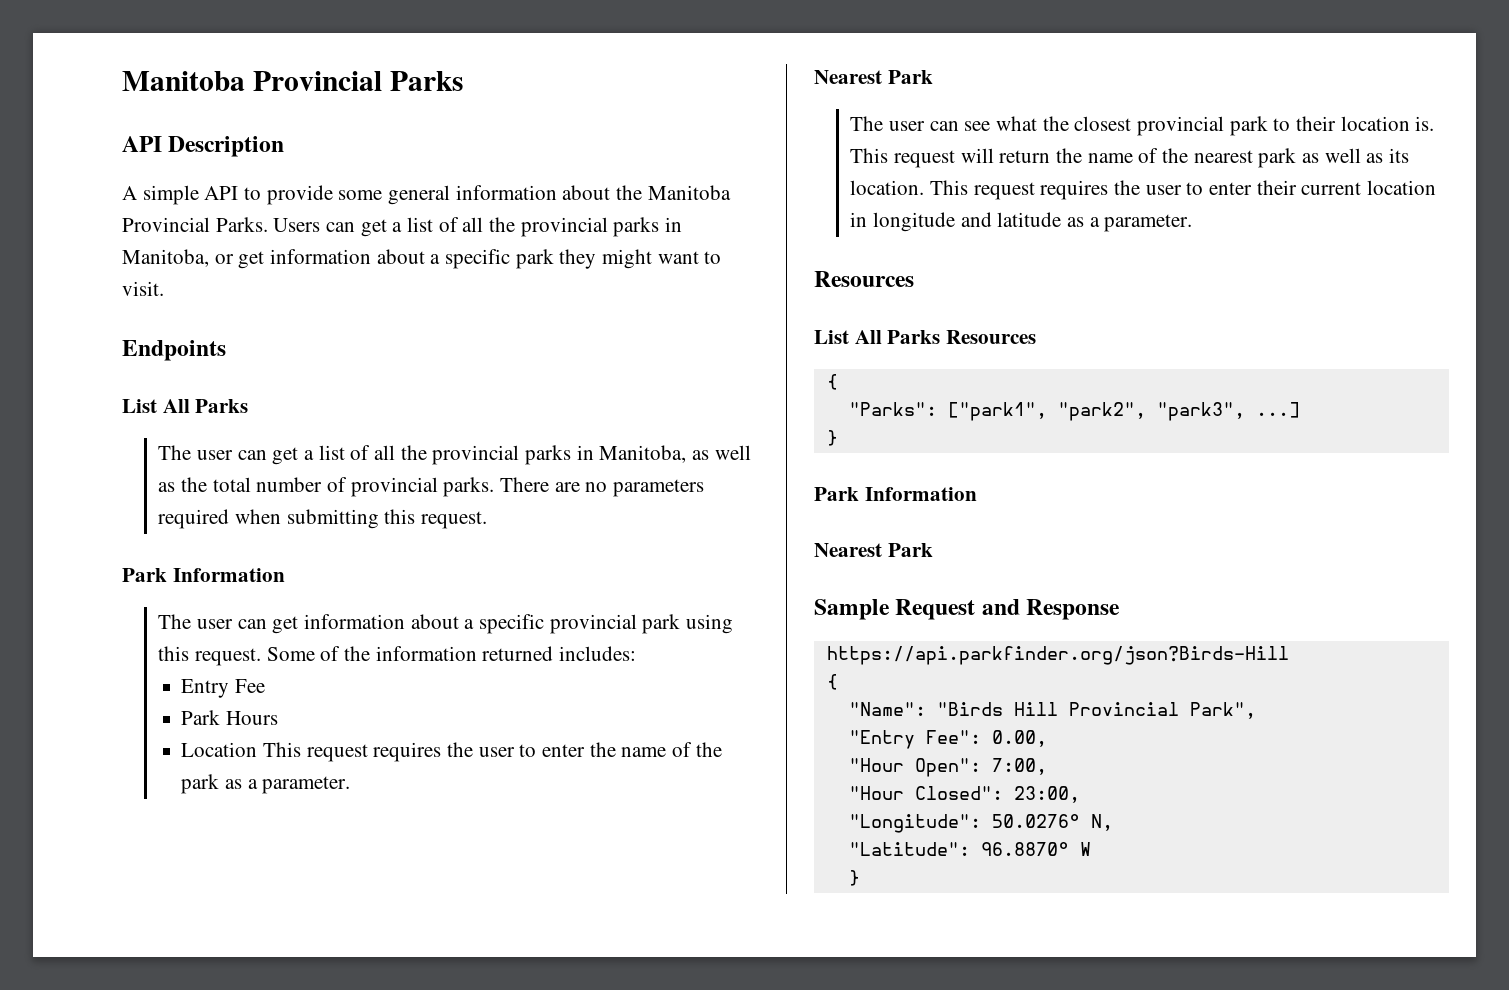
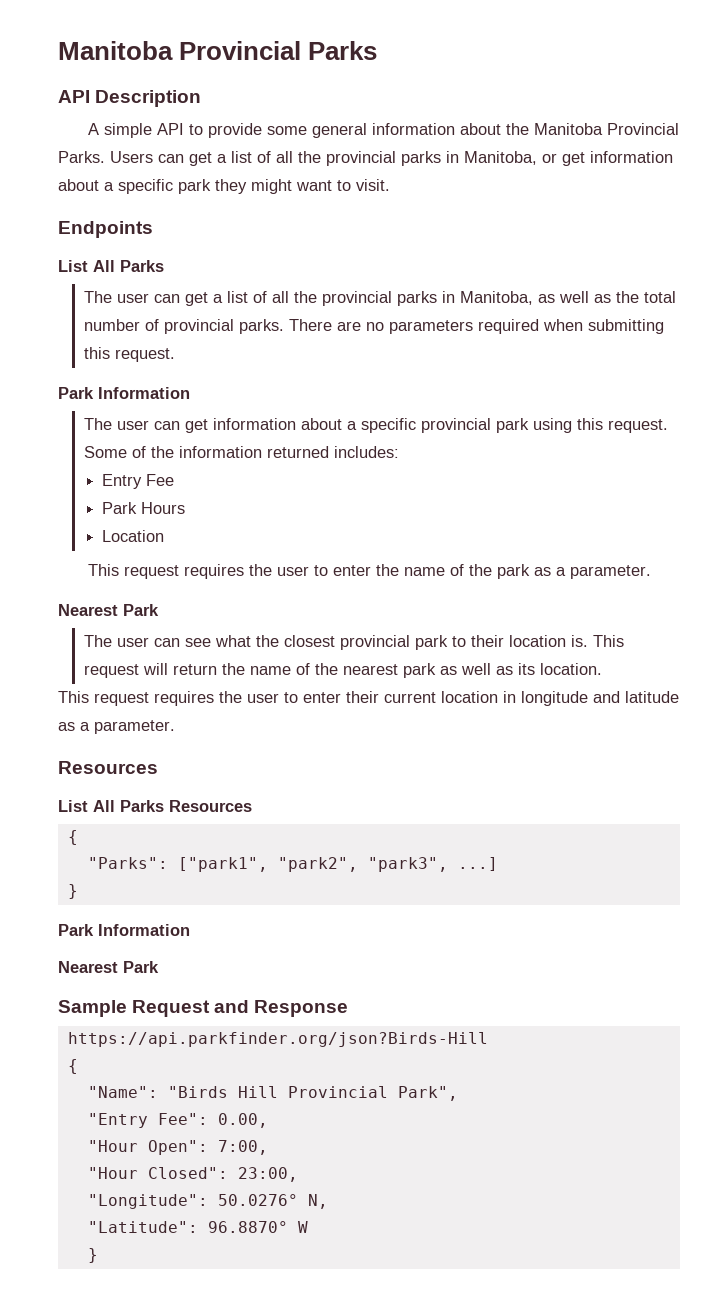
- Location This request requires the user to enter the name of the park as a parameter.
+ Location
+ This request requires the user to enter the name of the park as a parameter.
- This request will return the name of the nearest park as well as its location. This request requires the user to enter their current location in longitude and latitude as a parameter.
+ This request will return the name of the nearest park as well as its location.
+ This request requires the user to enter their current location in longitude and latitude as a parameter.

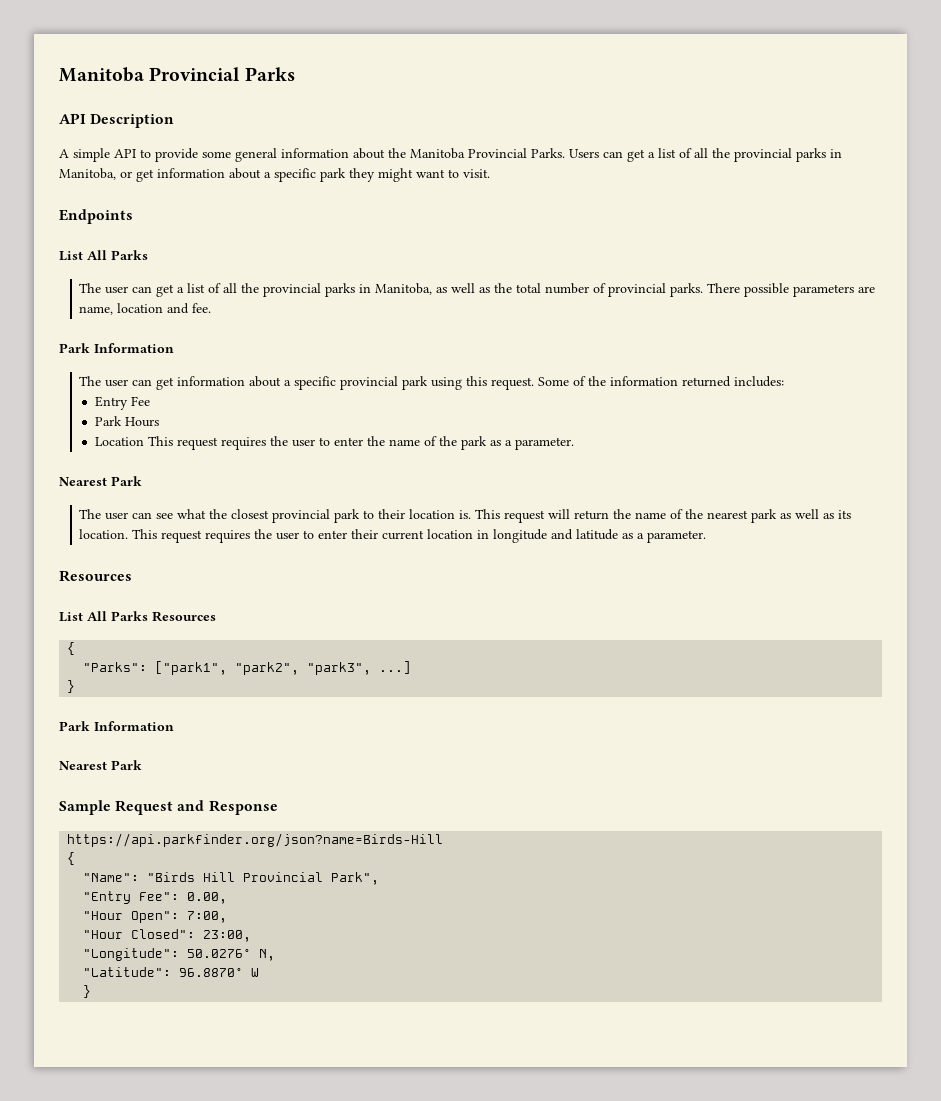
- There are no parameters required when submitting this request.
+ There possible parameters are name, location and fee.
- Location
- This request requires the user to enter the name of the park as a parameter.
+ Location This request requires the user to enter the name of the park as a parameter.
- This request will return the name of the nearest park as well as its location.
- This request requires the user to enter their current location in longitude and latitude as a parameter.
+ This request will return the name of the nearest park as well as its location. This request requires the user to enter their current location in longitude and latitude as a parameter.
- https://api.parkfinder.org/json?Birds-Hill
+ https://api.parkfinder.org/json?name=Birds-Hill

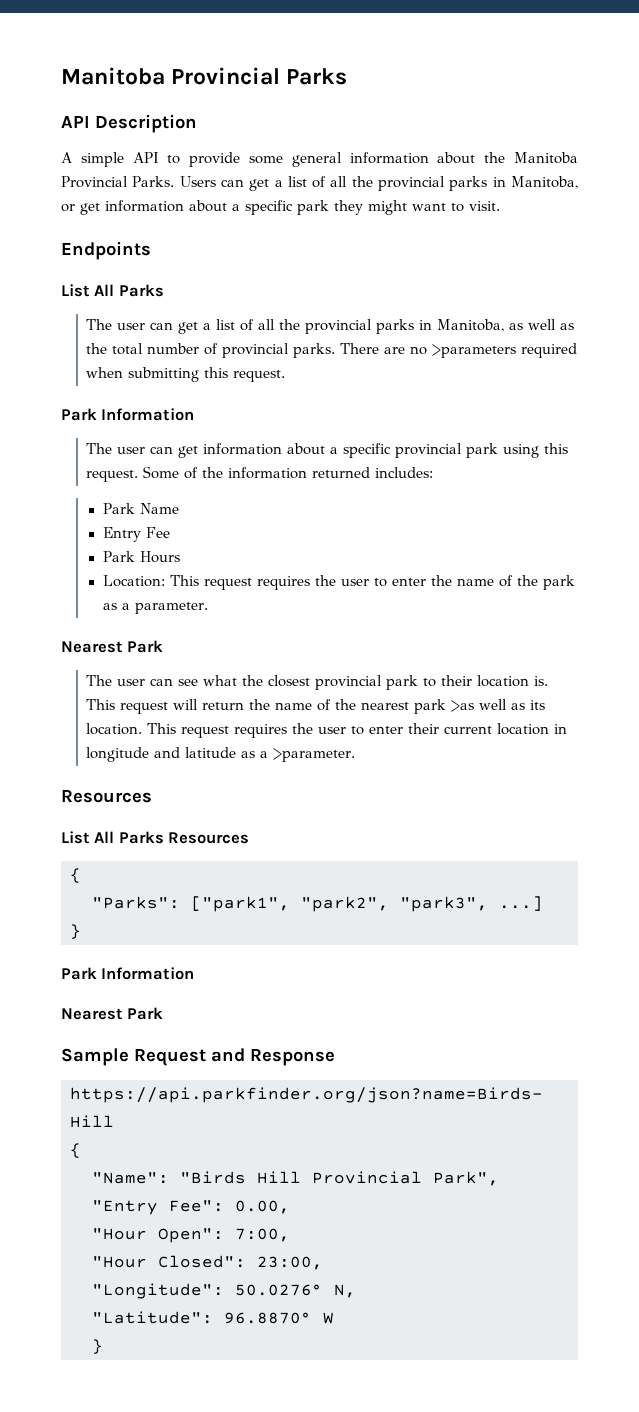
- There possible parameters are name, location and fee.
+ There are no >parameters required when submitting this request.
+ Park Name
- Location This request requires the user to enter the name of the park as a parameter.
+ Location: This request requires the user to enter the name of the park as a parameter.
- This request will return the name of the nearest park as well as its location.
+ This request will return the name of the nearest park >as well as its location.
- This request requires the user to enter their current location in longitude and latitude as a parameter.
+ This request requires the user to enter their current location in longitude and latitude as a >parameter.

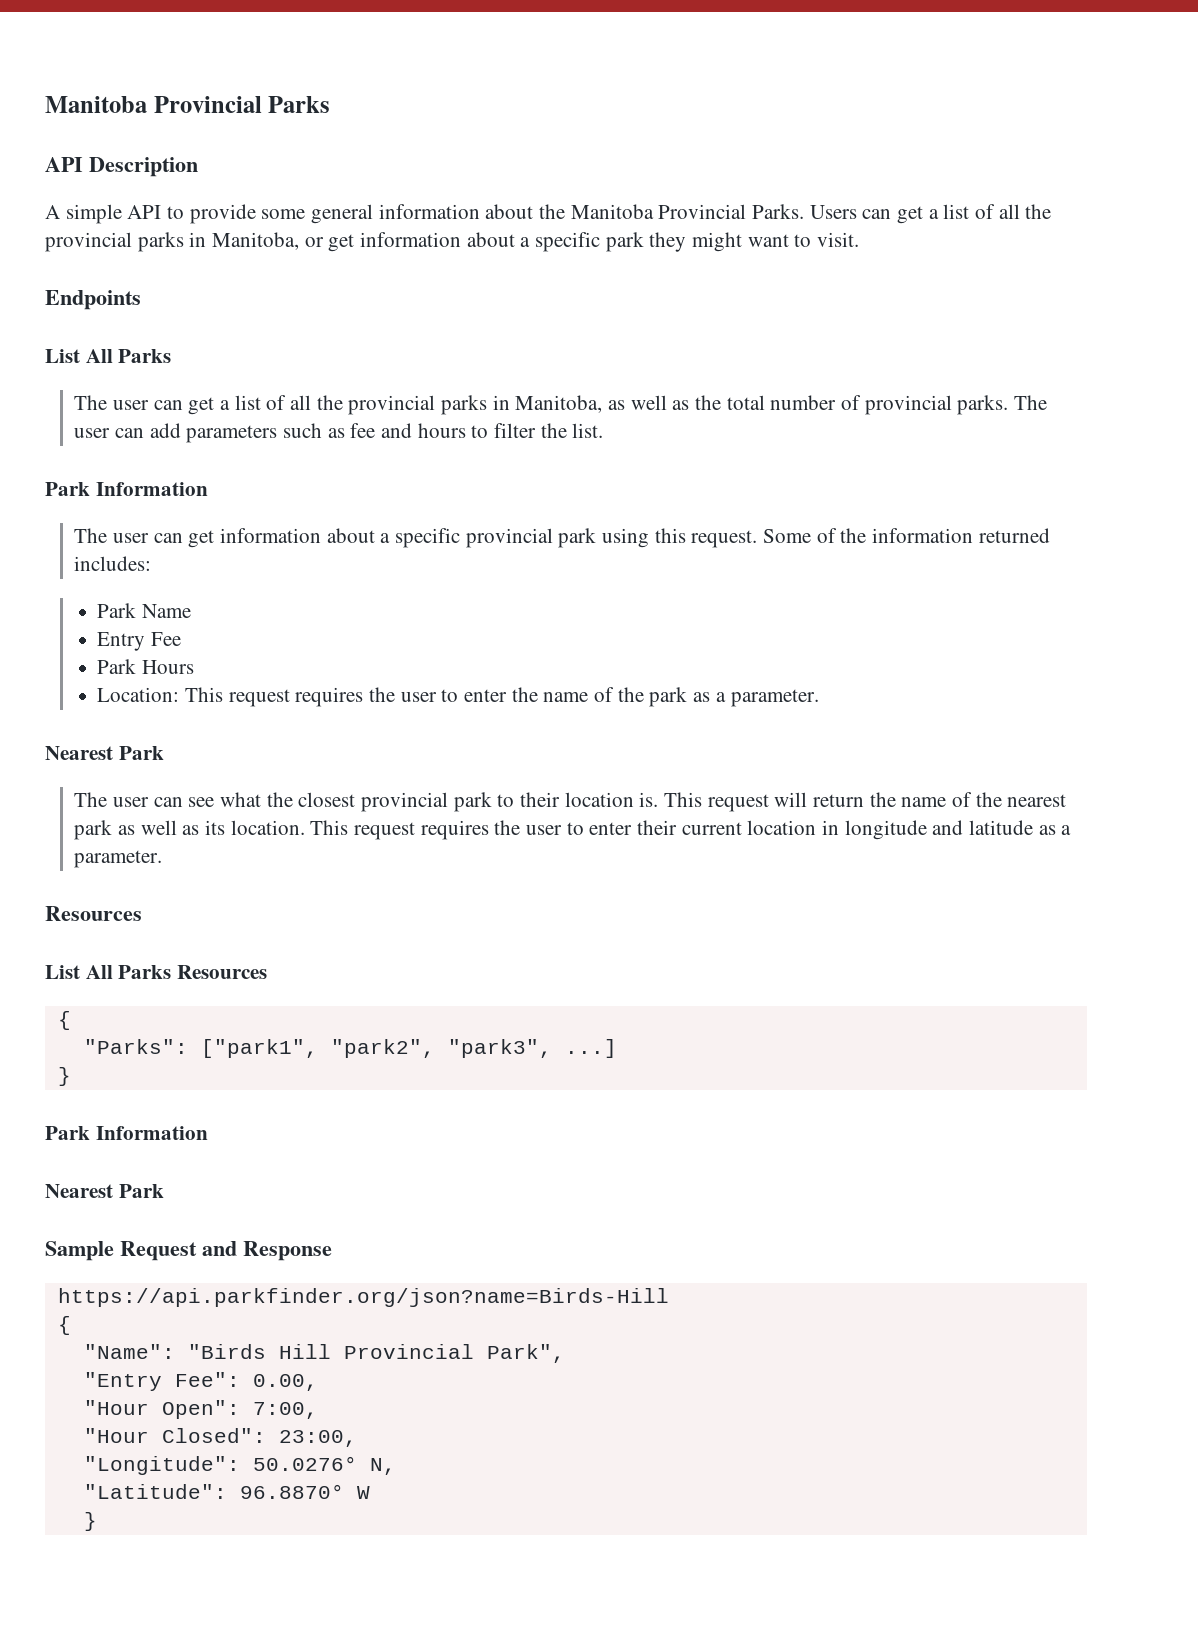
- There are no >parameters required when submitting this request.
+ The user can add parameters such as fee and hours to filter the list.
- This request will return the name of the nearest park >as well as its location.
+ This request will return the name of the nearest park as well as its location.
- This request requires the user to enter their current location in longitude and latitude as a >parameter.
+ This request requires the user to enter their current location in longitude and latitude as a parameter.

